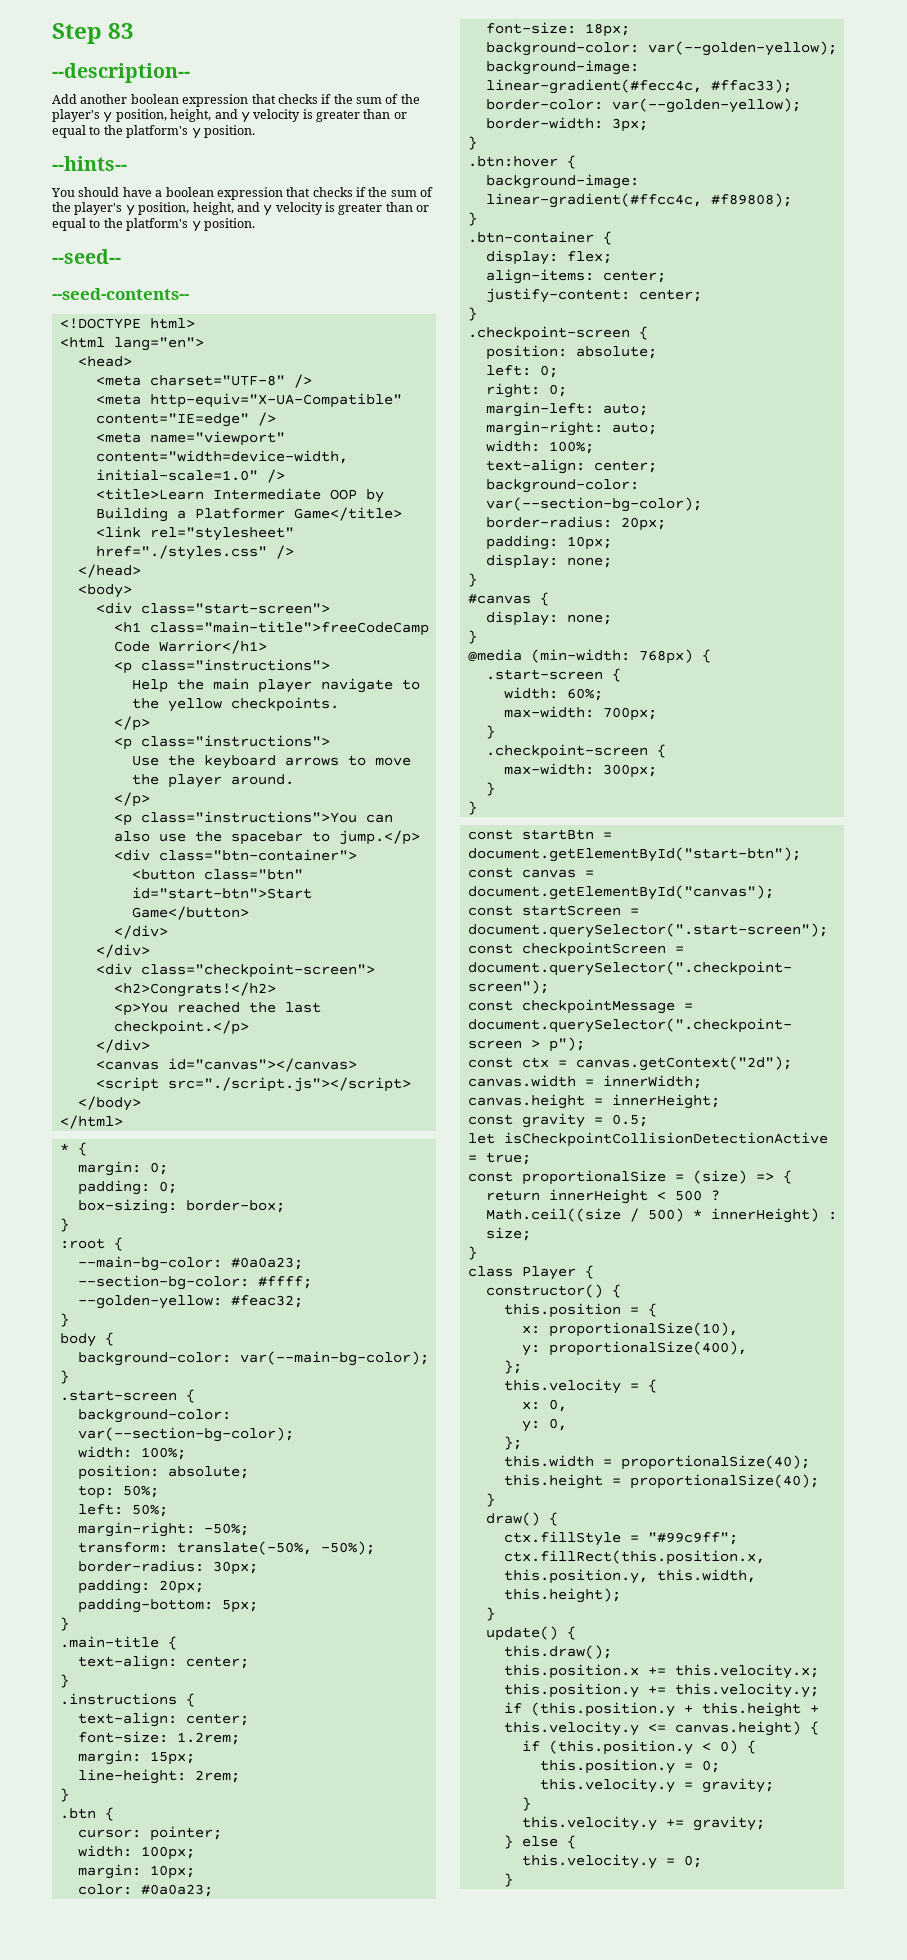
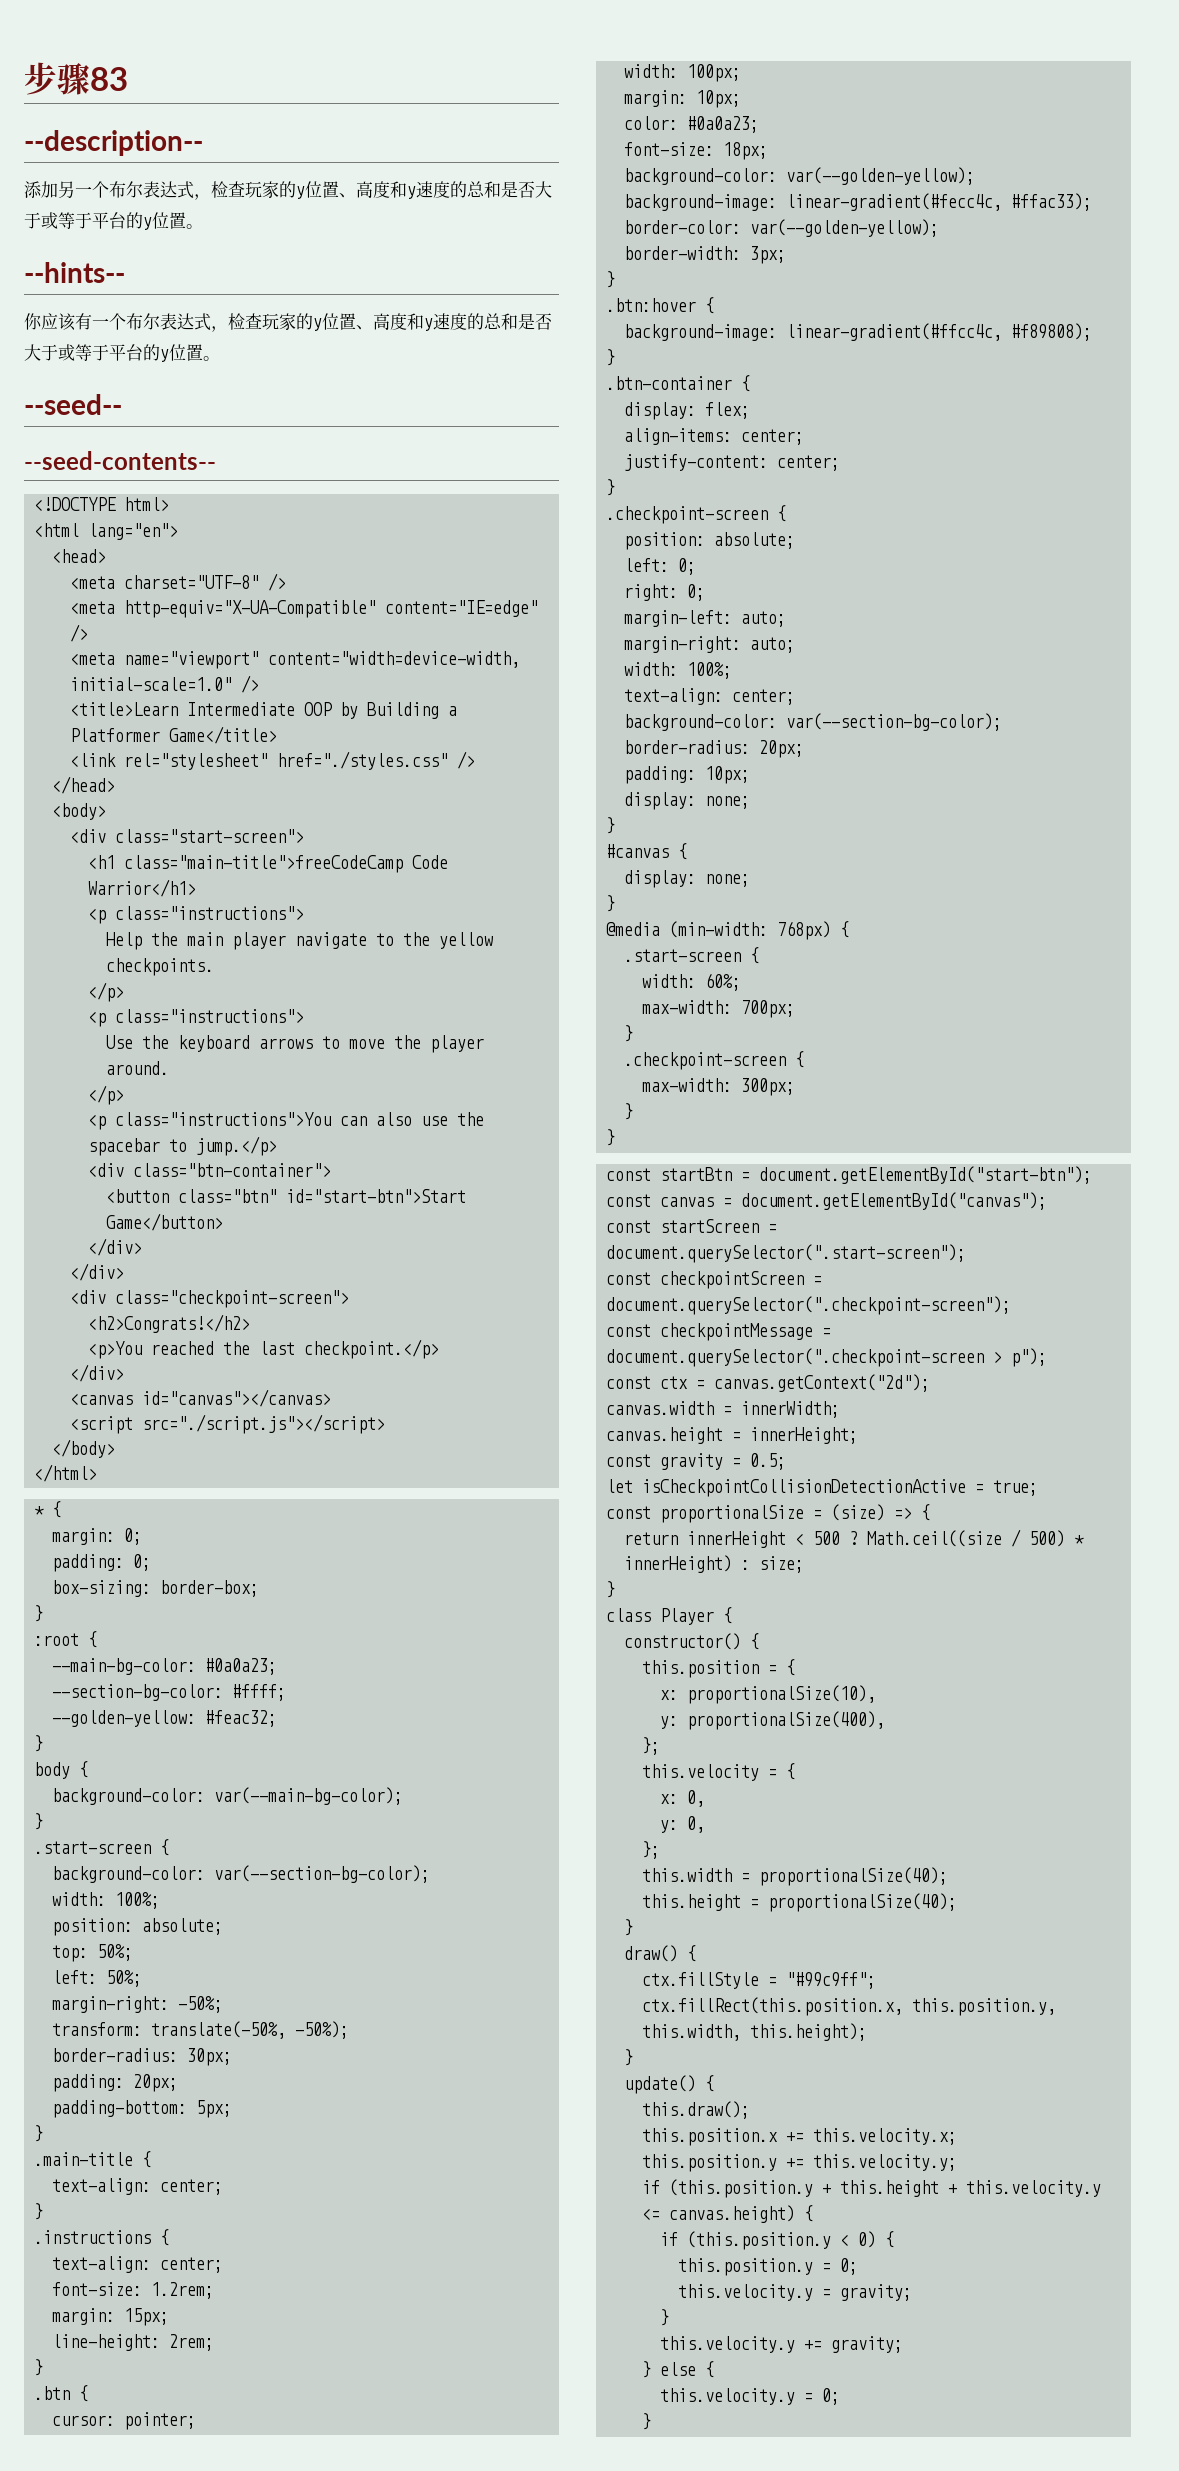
- Step 83
+ 步骤83
- Add another boolean expression that checks if the sum of the player's y position, height, and y velocity is greater than or equal to the platform's y position.
+ 添加另一个布尔表达式，检查玩家的y位置、高度和y速度的总和是否大于或等于平台的y位置。
  --hints--
- You should have a boolean expression that checks if the sum of the player's y position, height, and y velocity is greater than or equal to the platform's y position.
+ 你应该有一个布尔表达式，检查玩家的y位置、高度和y速度的总和是否大于或等于平台的y位置。

